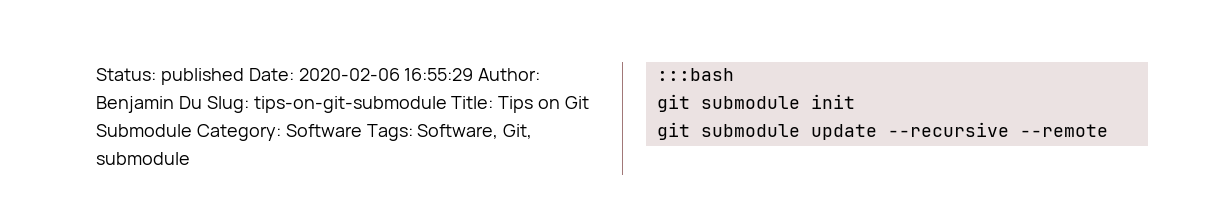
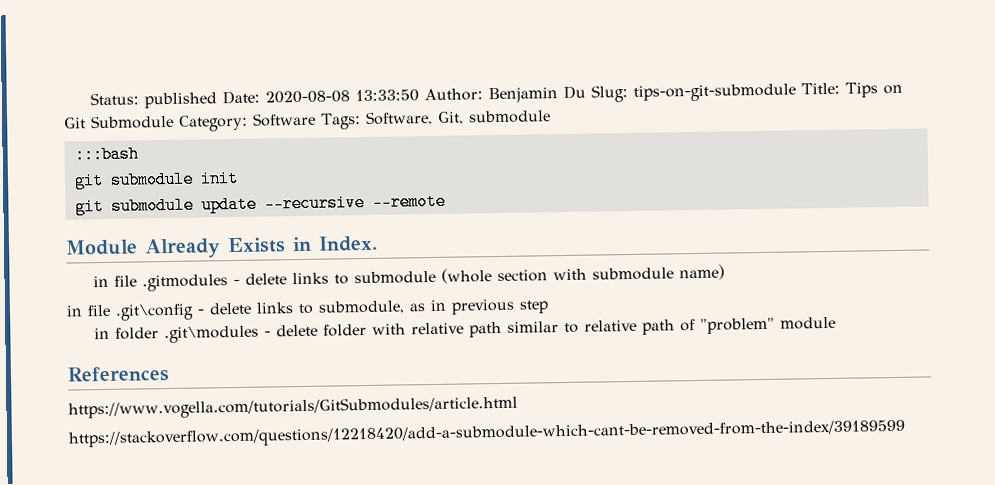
- Status: published Date: 2020-02-06 16:55:29 Author: Benjamin Du Slug: tips-on-git-submodule Title: Tips on Git Submodule Category: Software Tags: Software, Git, submodule
+ Status: published Date: 2020-08-08 13:33:50 Author: Benjamin Du Slug: tips-on-git-submodule Title: Tips on Git Submodule Category: Software Tags: Software, Git, submodule
+ Module Already Exists in Index.
+ in file .gitmodules - delete links to submodule (whole section with submodule name)
+ in file .git\config - delete links to submodule, as in previous step
+ in folder .git\modules - delete folder with relative path similar to relative path of "problem" module
+ References
+ https://www.vogella.com/tutorials/GitSubmodules/article.html
+ https://stackoverflow.com/questions/12218420/add-a-submodule-which-cant-be-removed-from-the-index/39189599

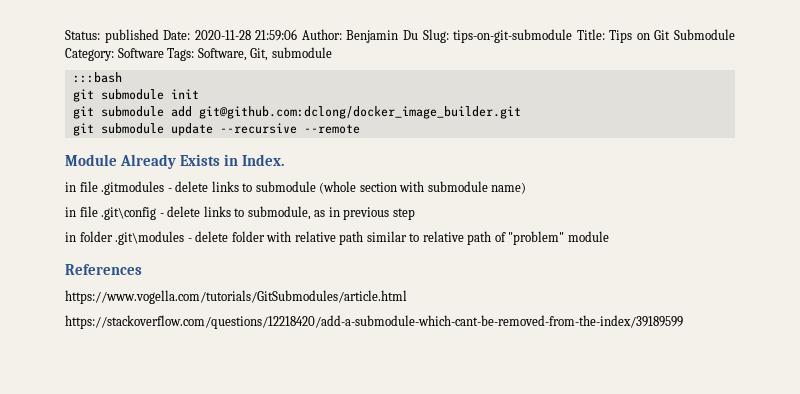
- Status: published Date: 2020-08-08 13:33:50 Author: Benjamin Du Slug: tips-on-git-submodule Title: Tips on Git Submodule Category: Software Tags: Software, Git, submodule
+ Status: published Date: 2020-11-28 21:59:06 Author: Benjamin Du Slug: tips-on-git-submodule Title: Tips on Git Submodule Category: Software Tags: Software, Git, submodule
+ git submodule add git@github.com:dclong/docker_image_builder.git

